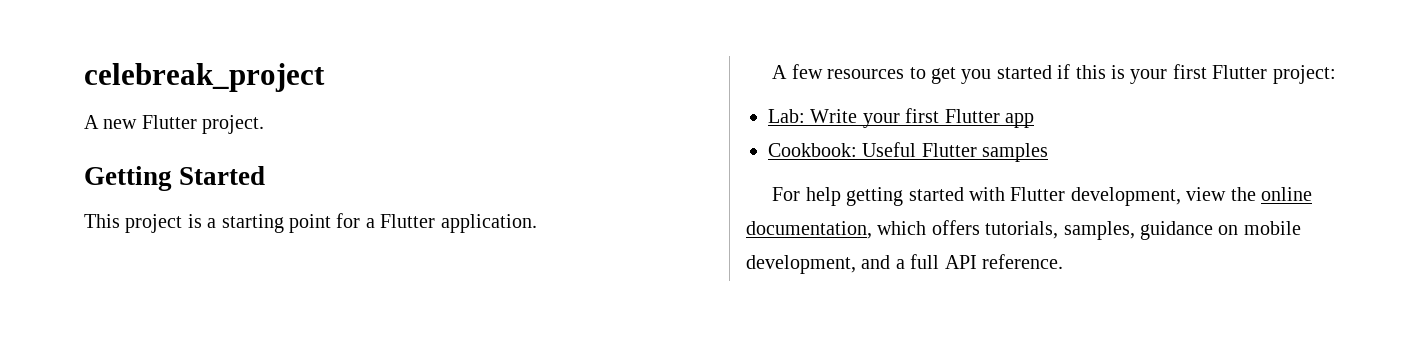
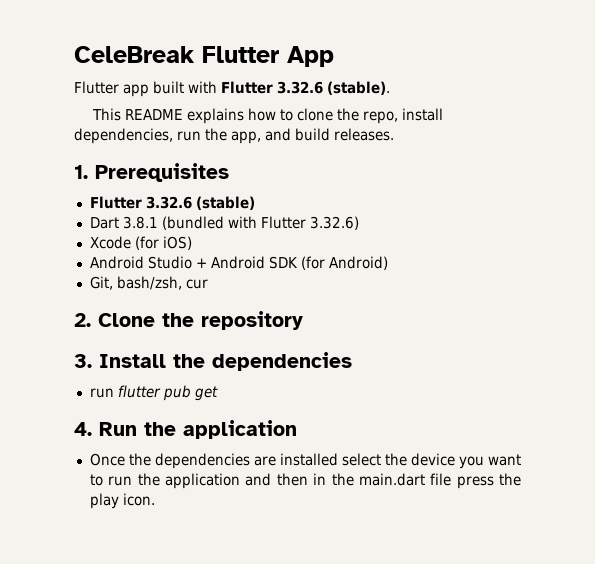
- celebreak_project
- A new Flutter project.
- Getting Started
- This project is a starting point for a Flutter application.
- A few resources to get you started if this is your first Flutter project:
- Lab: Write your first Flutter app
- Cookbook: Useful Flutter samples
- For help getting started with Flutter development, view the online documentation, which offers tutorials, samples, guidance on mobile development, and a full API reference.
+ CeleBreak Flutter App
+ Flutter app built with Flutter 3.32.6 (stable).
+ This README explains how to clone the repo, install dependencies, run the app, and build releases.
+ 1. Prerequisites
+ Flutter 3.32.6 (stable)
+ Dart 3.8.1 (bundled with Flutter 3.32.6)
+ Xcode (for iOS)
+ Android Studio + Android SDK (for Android)
+ Git, bash/zsh, cur
+ 2. Clone the repository
+ 3. Install the dependencies
+ run flutter pub get
+ 4. Run the application
+ Once the dependencies are installed select the device you want to run the application and then in the main.dart file press the play icon.

